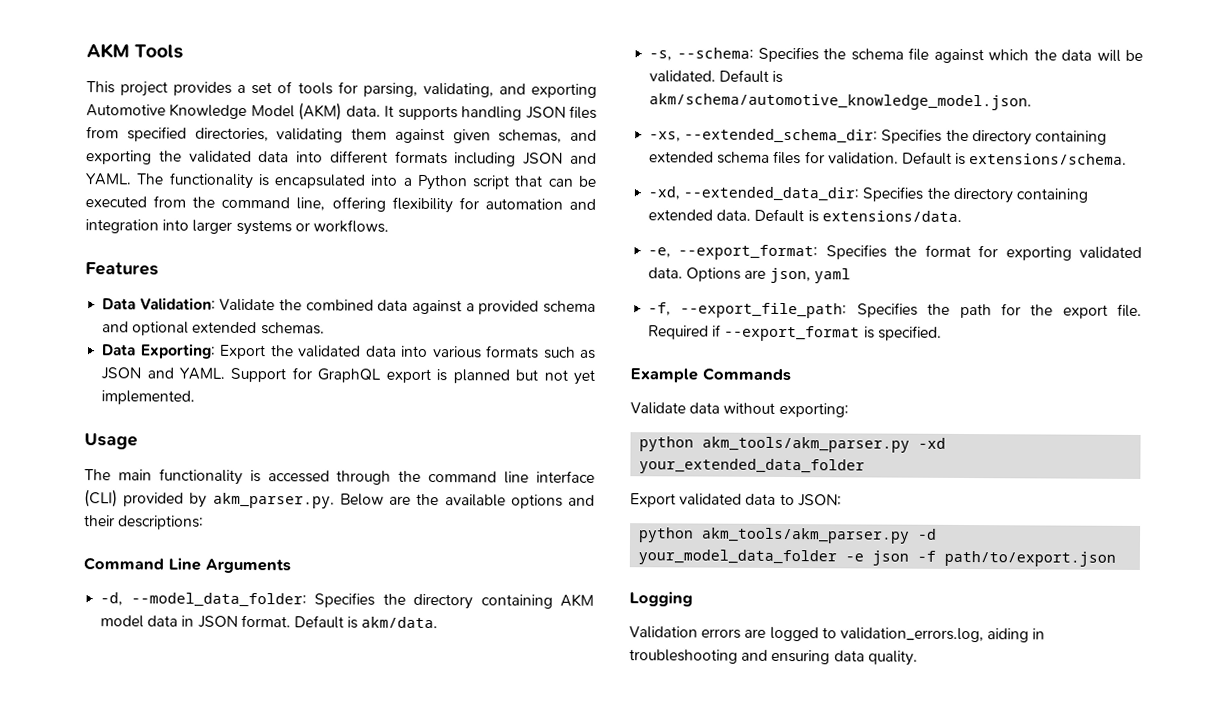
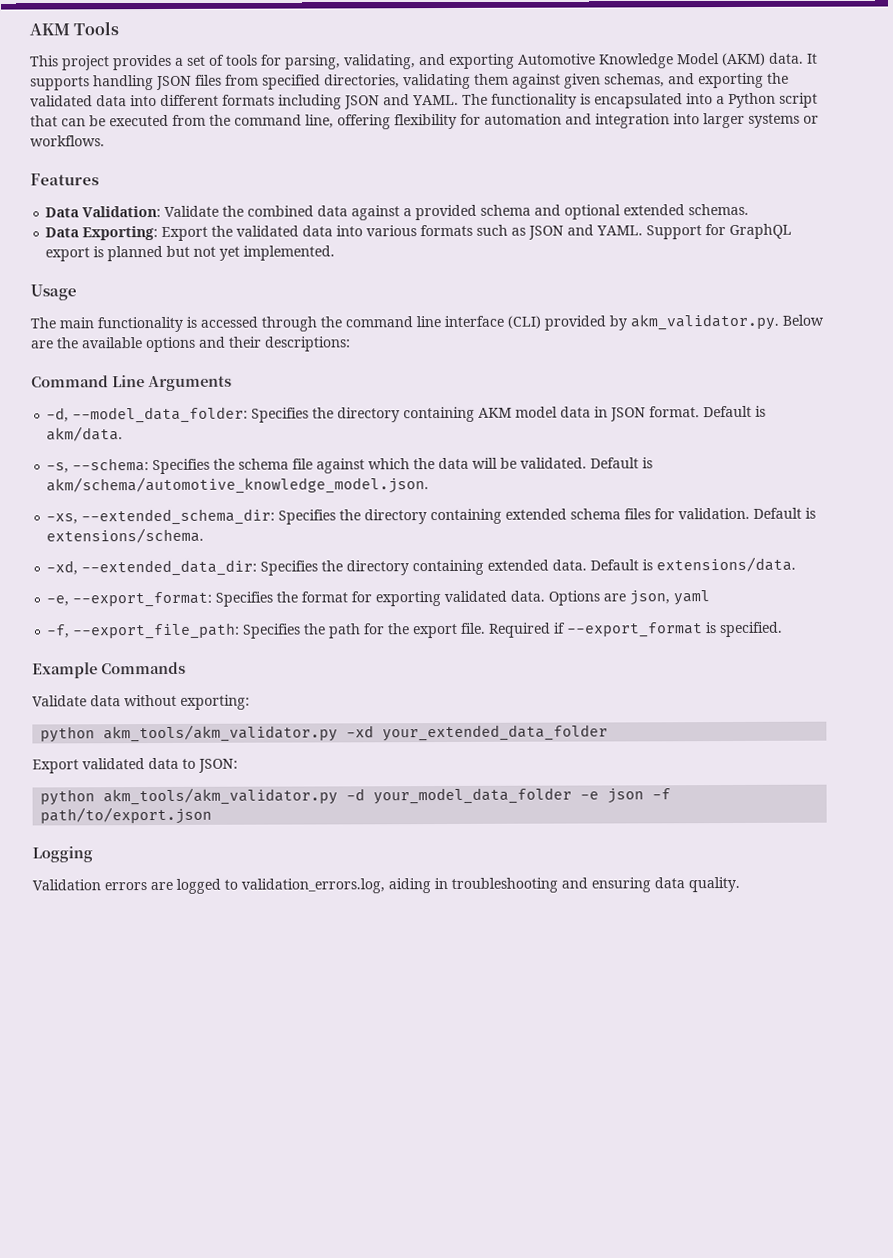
- The main functionality is accessed through the command line interface (CLI) provided by akm_parser.py. Below are the available options and their descriptions:
+ The main functionality is accessed through the command line interface (CLI) provided by akm_validator.py. Below are the available options and their descriptions:
- python akm_tools/akm_parser.py -xd your_extended_data_folder
+ python akm_tools/akm_validator.py -xd your_extended_data_folder
- python akm_tools/akm_parser.py -d your_model_data_folder -e json -f path/to/export.json
+ python akm_tools/akm_validator.py -d your_model_data_folder -e json -f path/to/export.json

